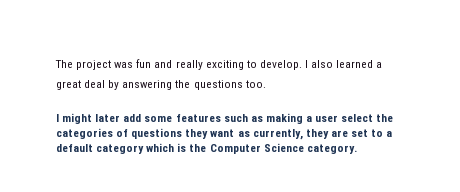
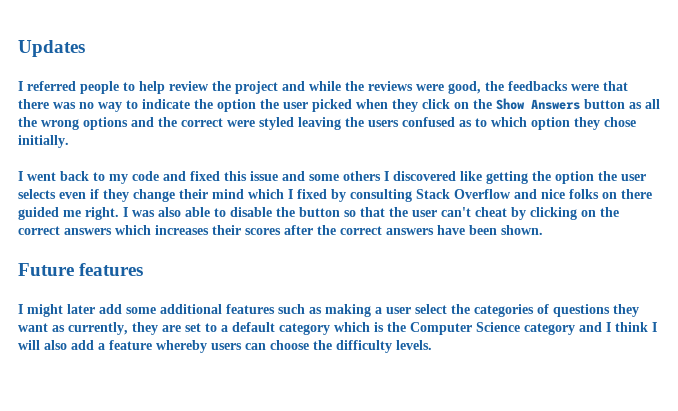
- The project was fun and really exciting to develop. I also learned a great deal by answering the questions too.
+ Updates
+ I referred people to help review the project and while the reviews were good, the feedbacks were that there was no way to indicate the option the user picked when they click on the Show Answers button as all the wrong options and the correct were styled leaving the users confused as to which option they chose initially.
+ I went back to my code and fixed this issue and some others I discovered like getting the option the user selects even if they change their mind which I fixed by consulting Stack Overflow and nice folks on there guided me right. I was also able to disable the button so that the user can't cheat by clicking on the correct answers which increases their scores after the correct answers have been shown.
+ Future features
- I might later add some features such as making a user select the categories of questions they want as currently, they are set to a default category which is the Computer Science category.
+ I might later add some additional features such as making a user select the categories of questions they want as currently, they are set to a default category which is the Computer Science category and I think I will also add a feature whereby users can choose the difficulty levels.

